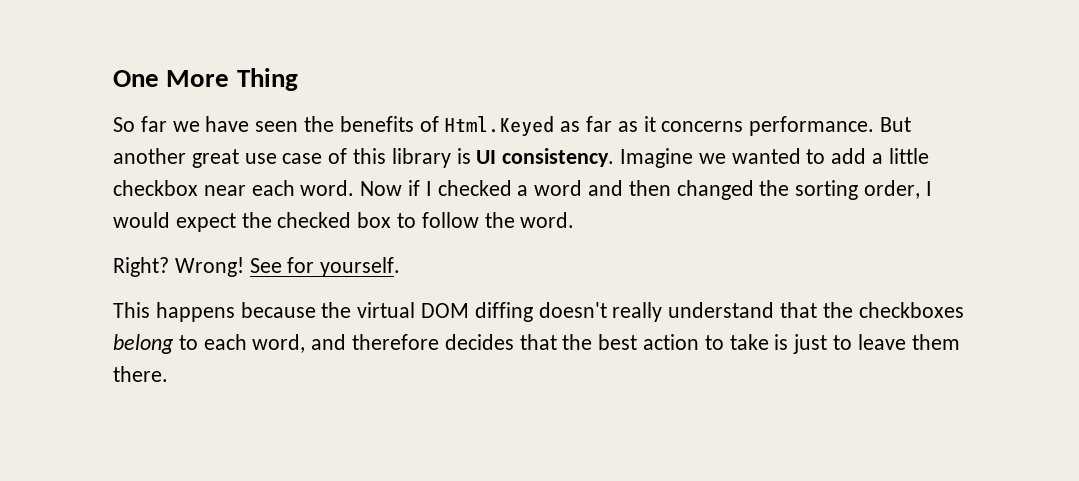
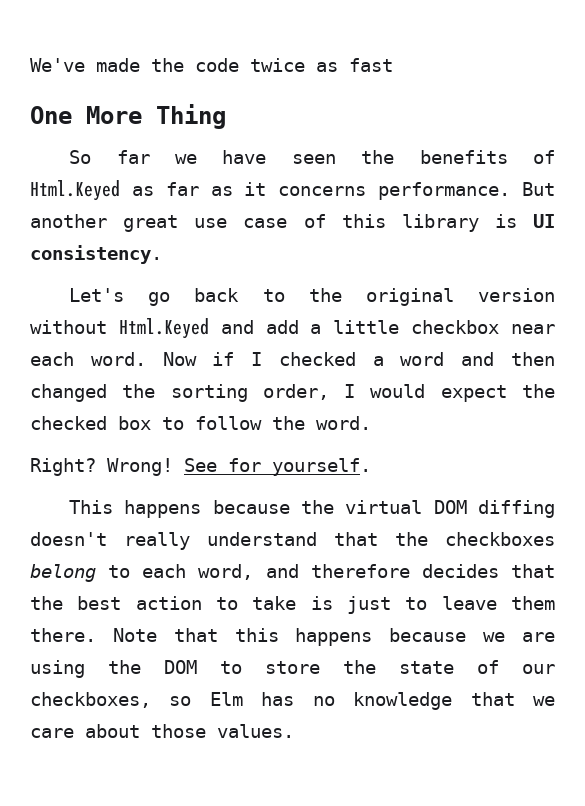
+ We've made the code twice as fast
- But another great use case of this library is UI consistency. Imagine we wanted to add a little checkbox near each word.
+ But another great use case of this library is UI consistency.
+ Let's go back to the original version without Html.Keyed and add a little checkbox near each word.
+ Note that this happens because we are using the DOM to store the state of our checkboxes, so Elm has no knowledge that we care about those values.

